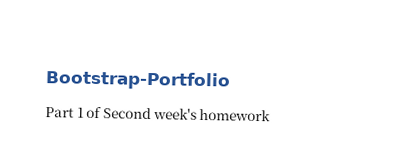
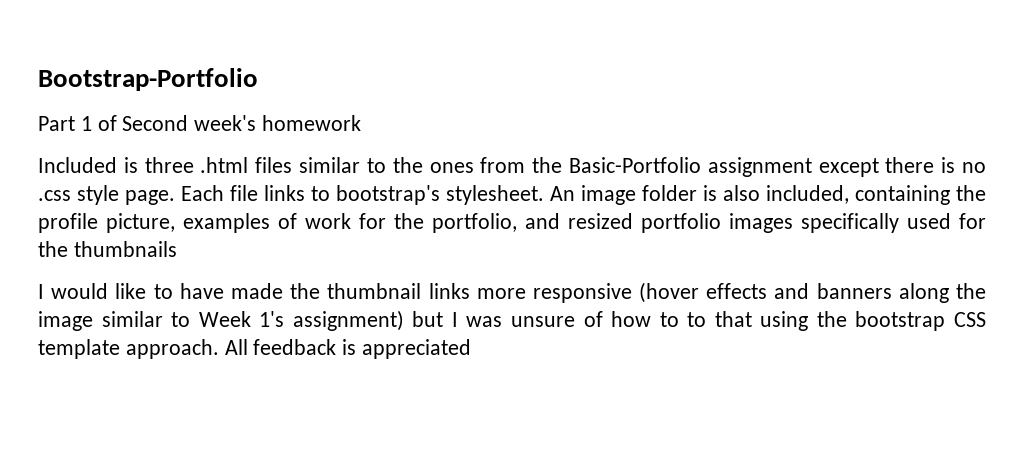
+ Included is three .html files similar to the ones from the Basic-Portfolio assignment except there is no .css style page. Each file links to bootstrap's stylesheet. An image folder is also included, containing the profile picture, examples of work for the portfolio, and resized portfolio images specifically used for the thumbnails
+ I would like to have made the thumbnail links more responsive (hover effects and banners along the image similar to Week 1's assignment) but I was unsure of how to to that using the bootstrap CSS template approach. All feedback is appreciated

